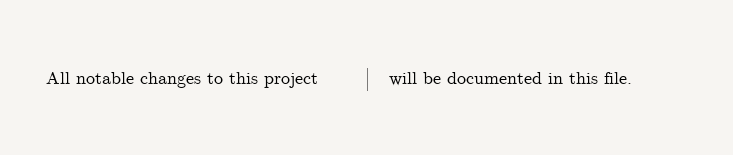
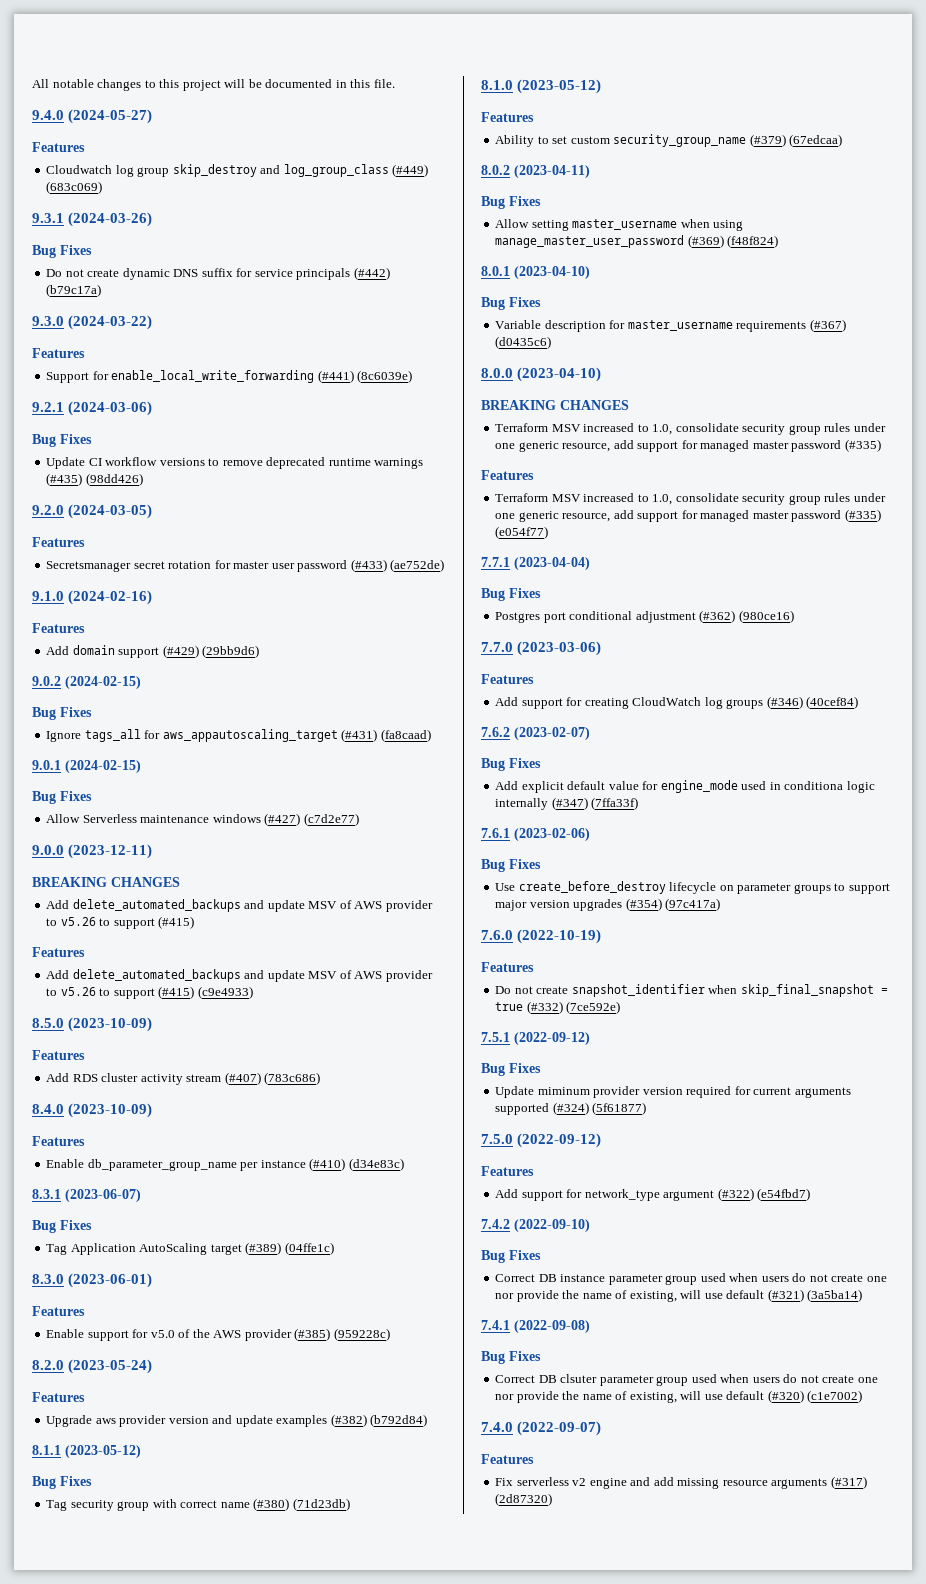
+ 9.4.0 (2024-05-27)
+ Features
+ Cloudwatch log group skip_destroy and log_group_class (#449) (683c069)
+ 9.3.1 (2024-03-26)
+ Bug Fixes
+ Do not create dynamic DNS suffix for service principals (#442) (b79c17a)
+ 9.3.0 (2024-03-22)
+ Features
+ Support for enable_local_write_forwarding (#441) (8c6039e)
+ 9.2.1 (2024-03-06)
+ Bug Fixes
+ Update CI workflow versions to remove deprecated runtime warnings (#435) (98dd426)
+ 9.2.0 (2024-03-05)
+ Features
+ Secretsmanager secret rotation for master user password (#433) (ae752de)
+ 9.1.0 (2024-02-16)
+ Features
+ Add domain support (#429) (29bb9d6)
+ 9.0.2 (2024-02-15)
+ Bug Fixes
+ Ignore tags_all for aws_appautoscaling_target (#431) (fa8caad)
+ 9.0.1 (2024-02-15)
+ Bug Fixes
+ Allow Serverless maintenance windows (#427) (c7d2e77)
+ 9.0.0 (2023-12-11)
+ BREAKING CHANGES
+ Add delete_automated_backups and update MSV of AWS provider to v5.26 to support (#415)
+ Features
+ Add delete_automated_backups and update MSV of AWS provider to v5.26 to support (#415) (c9e4933)
+ 8.5.0 (2023-10-09)
+ Features
+ Add RDS cluster activity stream (#407) (783c686)
+ 8.4.0 (2023-10-09)
+ Features
+ Enable db_parameter_group_name per instance (#410) (d34e83c)
+ 8.3.1 (2023-06-07)
+ Bug Fixes
+ Tag Application AutoScaling target (#389) (04ffe1c)
+ 8.3.0 (2023-06-01)
+ Features
+ Enable support for v5.0 of the AWS provider (#385) (959228c)
+ 8.2.0 (2023-05-24)
+ Features
+ Upgrade aws provider version and update examples (#382) (b792d84)
+ 8.1.1 (2023-05-12)
+ Bug Fixes
+ Tag security group with correct name (#380) (71d23db)
+ 8.1.0 (2023-05-12)
+ Features
+ Ability to set custom security_group_name (#379) (67edcaa)
+ 8.0.2 (2023-04-11)
+ Bug Fixes
+ Allow setting master_username when using manage_master_user_password (#369) (f48f824)
+ 8.0.1 (2023-04-10)
+ Bug Fixes
+ Variable description for master_username requirements (#367) (d0435c6)
+ 8.0.0 (2023-04-10)
+ BREAKING CHANGES
+ Terraform MSV increased to 1.0, consolidate security group rules under one generic resource, add support for managed master password (#335)
+ Features
+ Terraform MSV increased to 1.0, consolidate security group rules under one generic resource, add support for managed master password (#335) (e054f77)
+ 7.7.1 (2023-04-04)
+ Bug Fixes
+ Postgres port conditional adjustment (#362) (980ce16)
+ 7.7.0 (2023-03-06)
+ Features
+ Add support for creating CloudWatch log groups (#346) (40cef84)
+ 7.6.2 (2023-02-07)
+ Bug Fixes
+ Add explicit default value for engine_mode used in conditiona logic internally (#347) (7ffa33f)
+ 7.6.1 (2023-02-06)
+ Bug Fixes
+ Use create_before_destroy lifecycle on parameter groups to support major version upgrades (#354) (97c417a)
+ 7.6.0 (2022-10-19)
+ Features
+ Do not create snapshot_identifier when skip_final_snapshot = true (#332) (7ce592e)
+ 7.5.1 (2022-09-12)
+ Bug Fixes
+ Update miminum provider version required for current arguments supported (#324) (5f61877)
+ 7.5.0 (2022-09-12)
+ Features
+ Add support for network_type argument (#322) (e54fbd7)
+ 7.4.2 (2022-09-10)
+ Bug Fixes
+ Correct DB instance parameter group used when users do not create one nor provide the name of existing, will use default (#321) (3a5ba14)
+ 7.4.1 (2022-09-08)
+ Bug Fixes
+ Correct DB clsuter parameter group used when users do not create one nor provide the name of existing, will use default (#320) (c1e7002)
+ 7.4.0 (2022-09-07)
+ Features
+ Fix serverless v2 engine and add missing resource arguments (#317) (2d87320)

